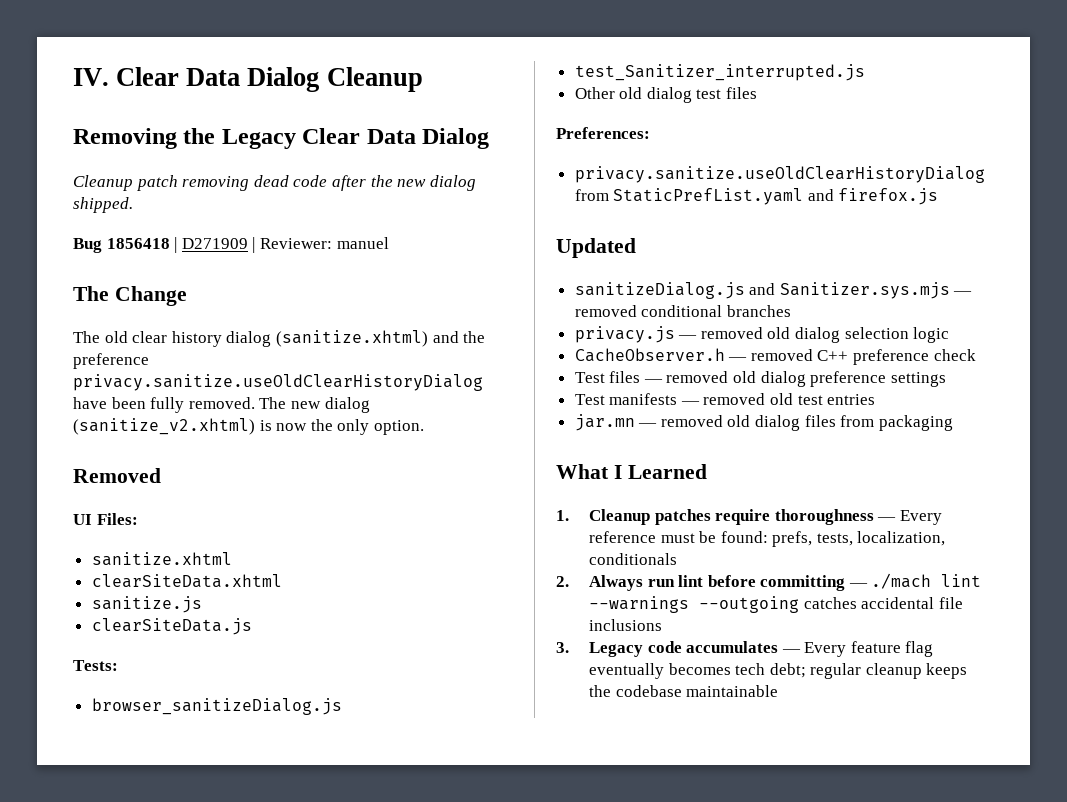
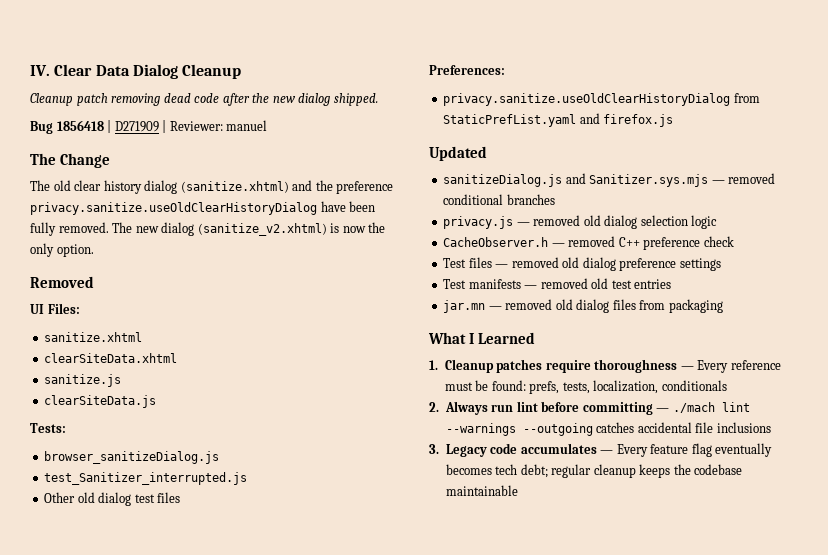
- Removing the Legacy Clear Data Dialog

